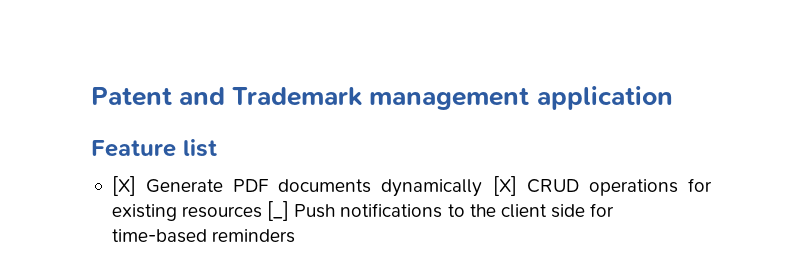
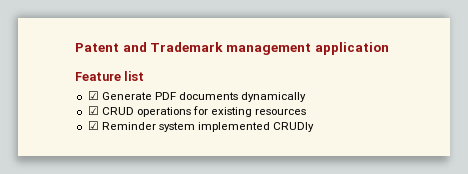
- [X] Generate PDF documents dynamically [X] CRUD operations for existing resources [_] Push notifications to the client side for time-based reminders
+ ☑ Generate PDF documents dynamically
+ ☑ CRUD operations for existing resources
+ ☑ Reminder system implemented CRUDly

